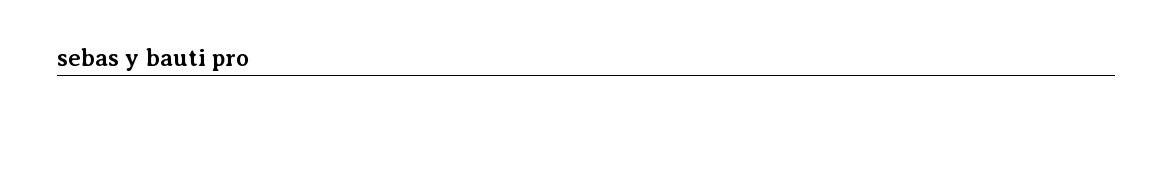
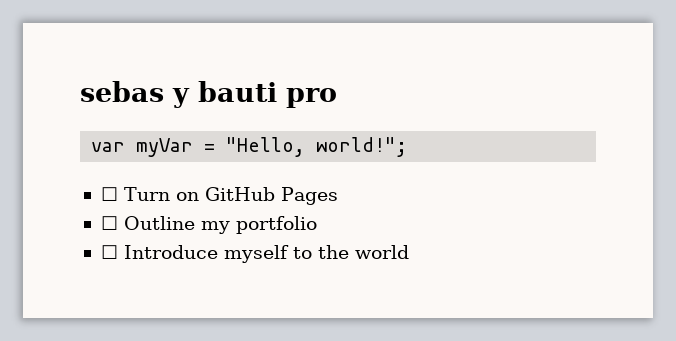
+ var myVar = "Hello, world!";
+ ☐ Turn on GitHub Pages
+ ☐ Outline my portfolio
+ ☐ Introduce myself to the world

